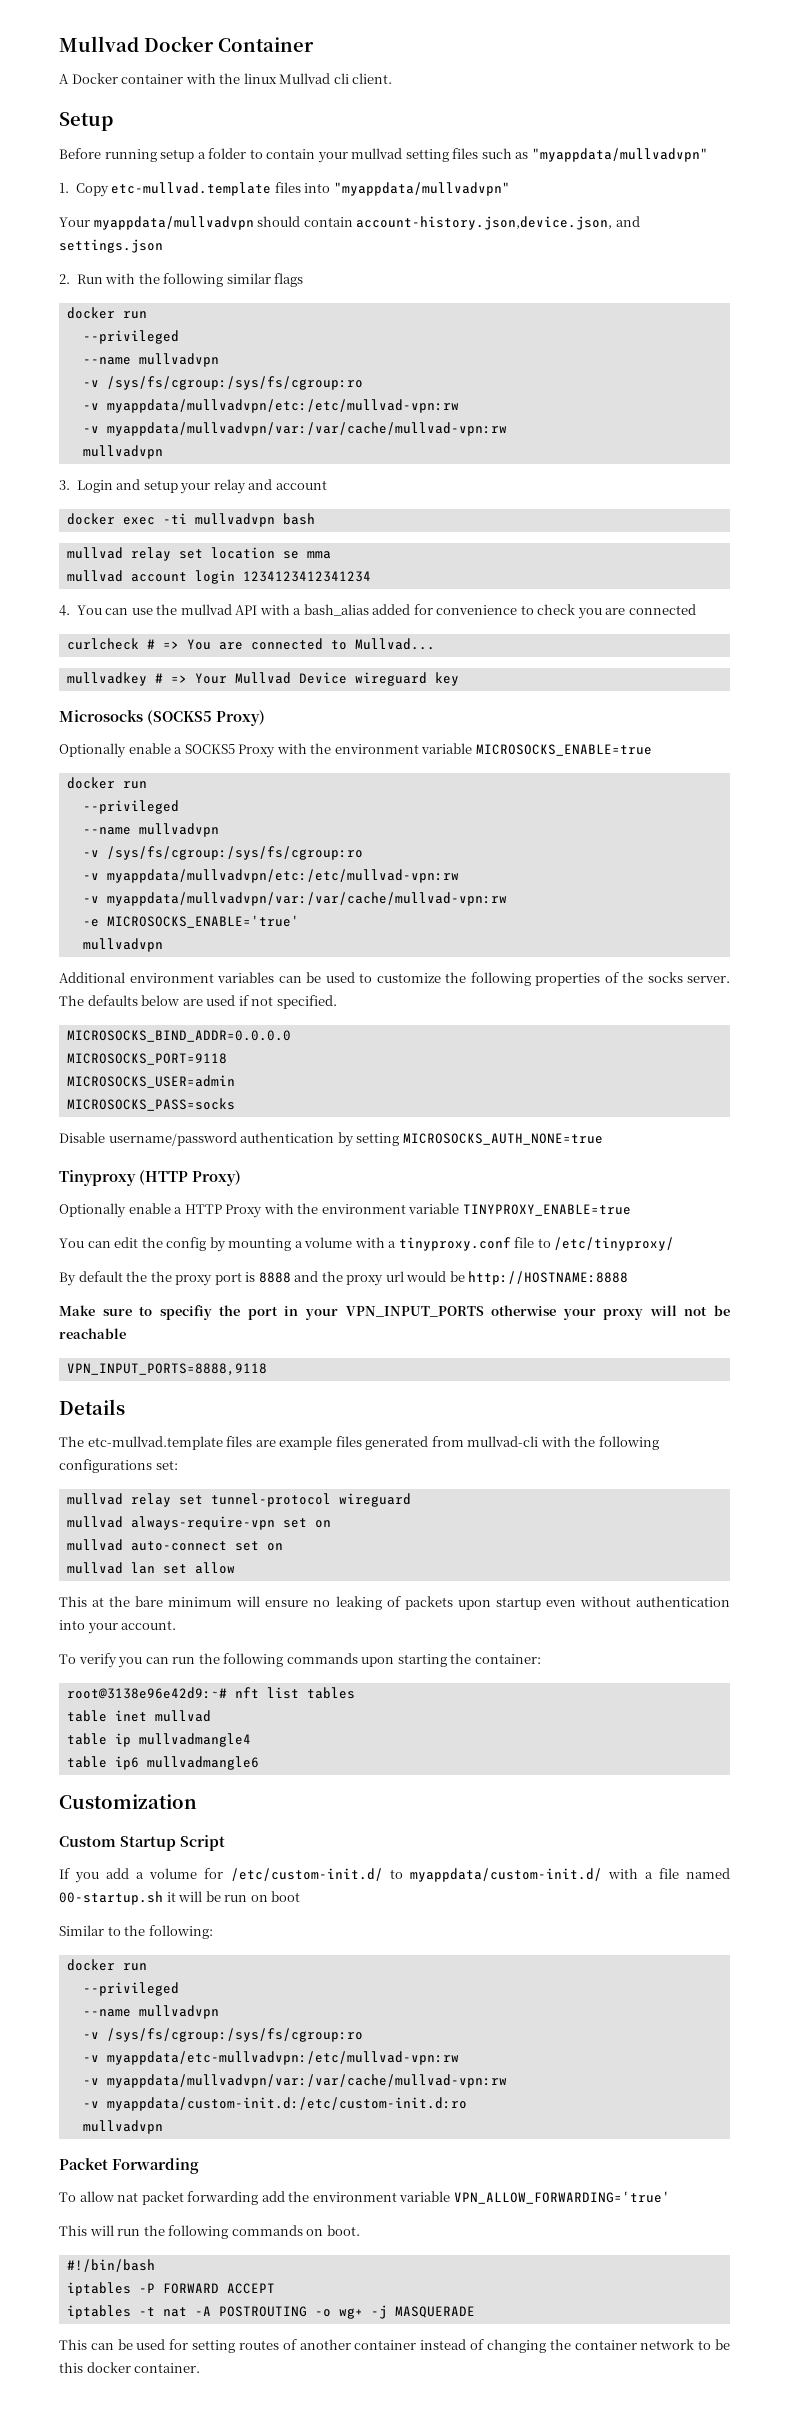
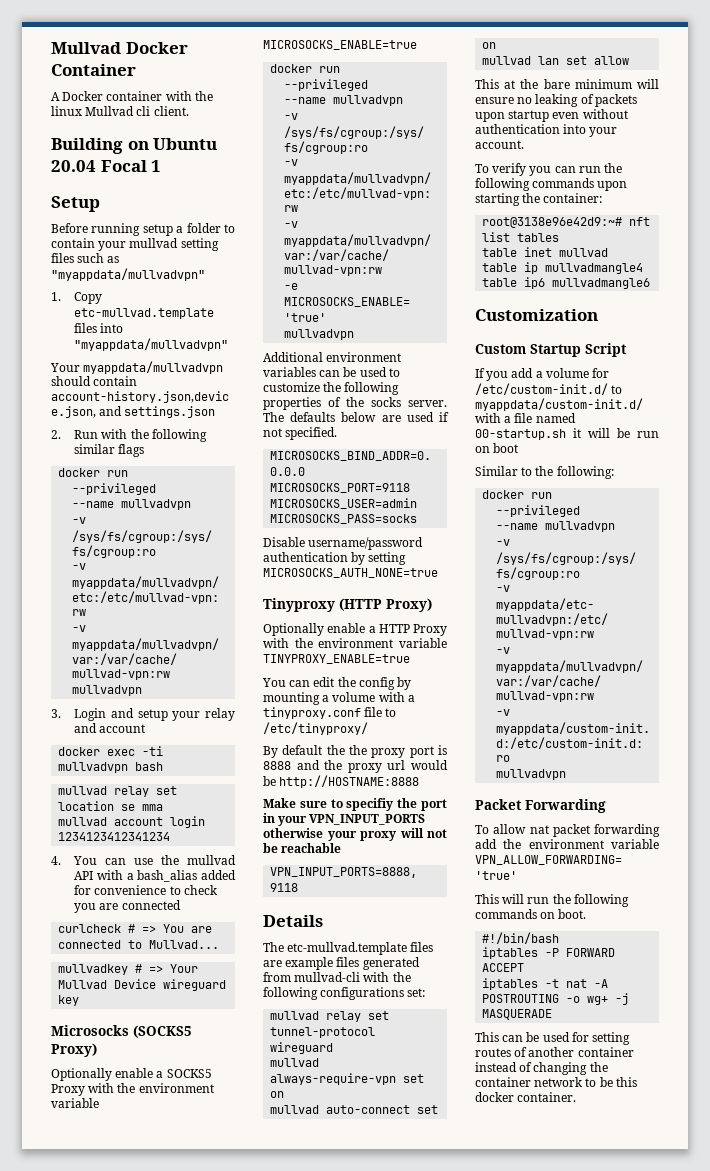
+ Building on Ubuntu 20.04 Focal 1

